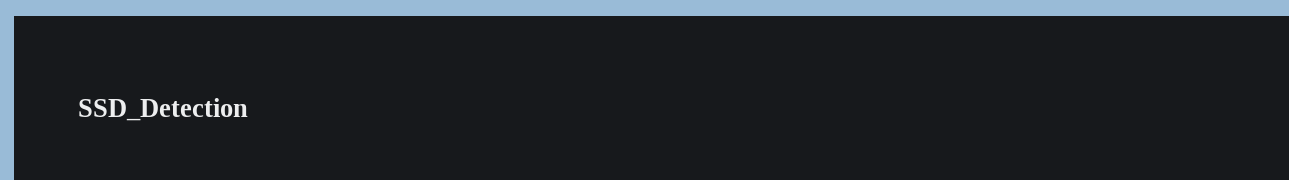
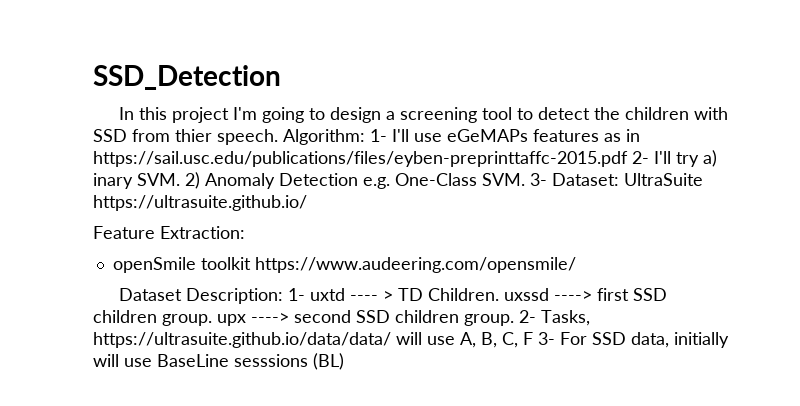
+ In this project I'm going to design a screening tool to detect the children with SSD from thier speech. Algorithm: 1- I'll use eGeMAPs features as in https://sail.usc.edu/publications/files/eyben-preprinttaffc-2015.pdf 2- I'll try a) inary SVM. 2) Anomaly Detection e.g. One-Class SVM. 3- Dataset: UltraSuite https://ultrasuite.github.io/
+ Feature Extraction:
+ openSmile toolkit https://www.audeering.com/opensmile/
+ Dataset Description: 1- uxtd ---- > TD Children. uxssd ----> first SSD children group. upx ----> second SSD children group. 2- Tasks, https://ultrasuite.github.io/data/data/ will use A, B, C, F 3- For SSD data, initially will use BaseLine sesssions (BL)

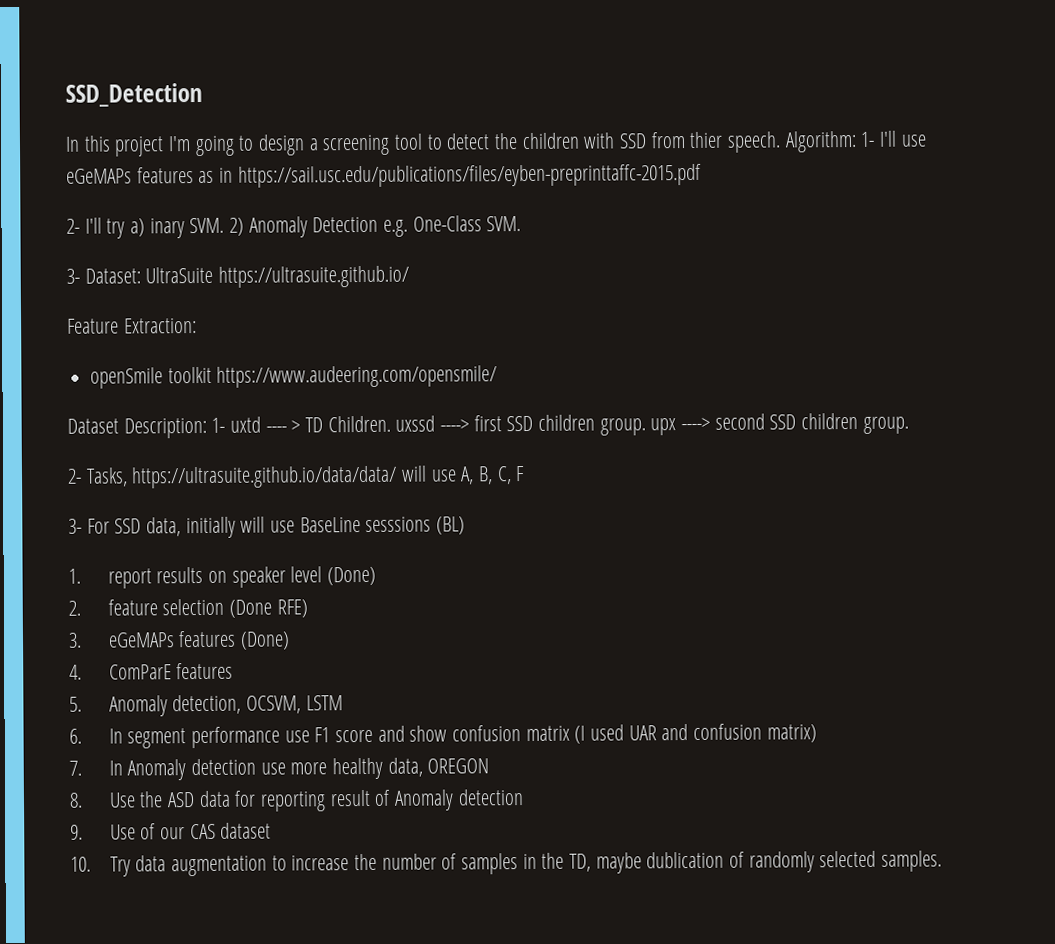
- Algorithm: 1- I'll use eGeMAPs features as in https://sail.usc.edu/publications/files/eyben-preprinttaffc-2015.pdf 2- I'll try a) inary SVM. 2) Anomaly Detection e.g. One-Class SVM. 3- Dataset: UltraSuite https://ultrasuite.github.io/
+ Algorithm: 1- I'll use eGeMAPs features as in https://sail.usc.edu/publications/files/eyben-preprinttaffc-2015.pdf
+ 2- I'll try a) inary SVM. 2) Anomaly Detection e.g. One-Class SVM.
+ 3- Dataset: UltraSuite https://ultrasuite.github.io/
- Dataset Description: 1- uxtd ---- > TD Children. uxssd ----> first SSD children group. upx ----> second SSD children group. 2- Tasks, https://ultrasuite.github.io/data/data/ will use A, B, C, F 3- For SSD data, initially will use BaseLine sesssions (BL)
+ Dataset Description: 1- uxtd ---- > TD Children. uxssd ----> first SSD children group. upx ----> second SSD children group.
+ 2- Tasks, https://ultrasuite.github.io/data/data/ will use A, B, C, F
+ 3- For SSD data, initially will use BaseLine sesssions (BL)
+ 1. report results on speaker level (Done)
+ 2. feature selection (Done RFE)
+ 3. eGeMAPs features (Done)
+ 4. ComParE features
+ 5. Anomaly detection, OCSVM, LSTM
+ 6. In segment performance use F1 score and show confusion matrix (I used UAR and confusion matrix)
+ 7. In Anomaly detection use more healthy data, OREGON
+ 8. Use the ASD data for reporting result of Anomaly detection
+ 9. Use of our CAS dataset
+ 10. Try data augmentation to increase the number of samples in the TD, maybe dublication of randomly selected samples.

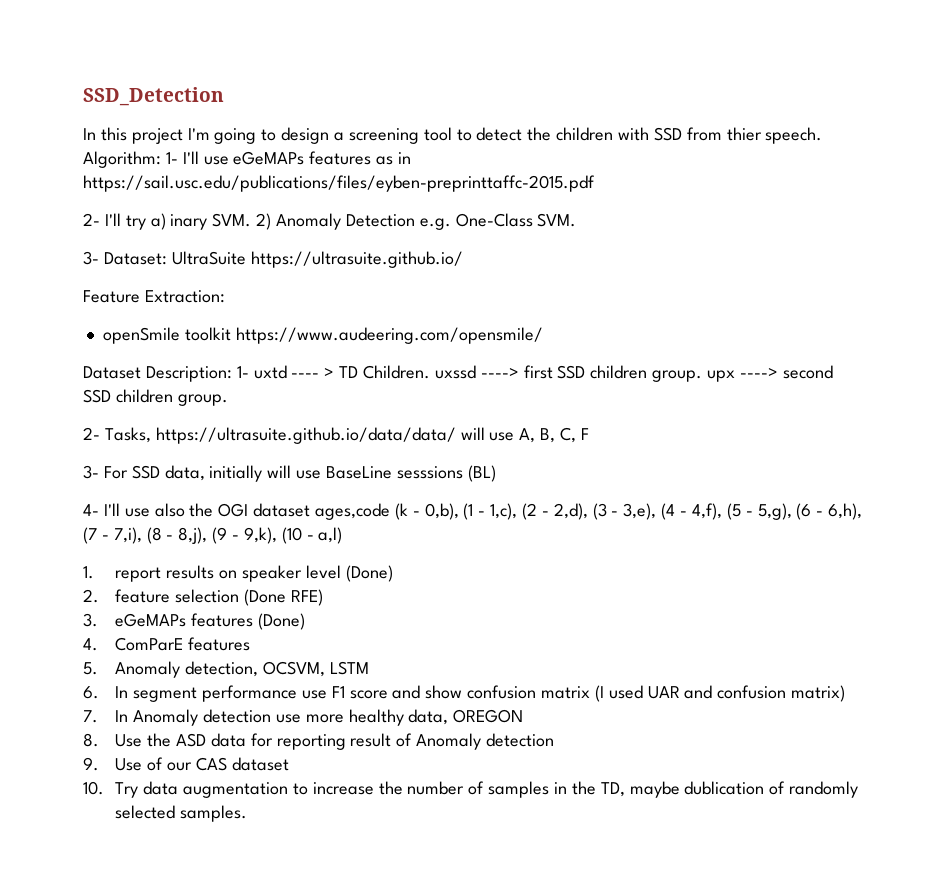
+ 4- I'll use also the OGI dataset ages,code (k - 0,b), (1 - 1,c), (2 - 2,d), (3 - 3,e), (4 - 4,f), (5 - 5,g), (6 - 6,h), (7 - 7,i), (8 - 8,j), (9 - 9,k), (10 - a,l)

